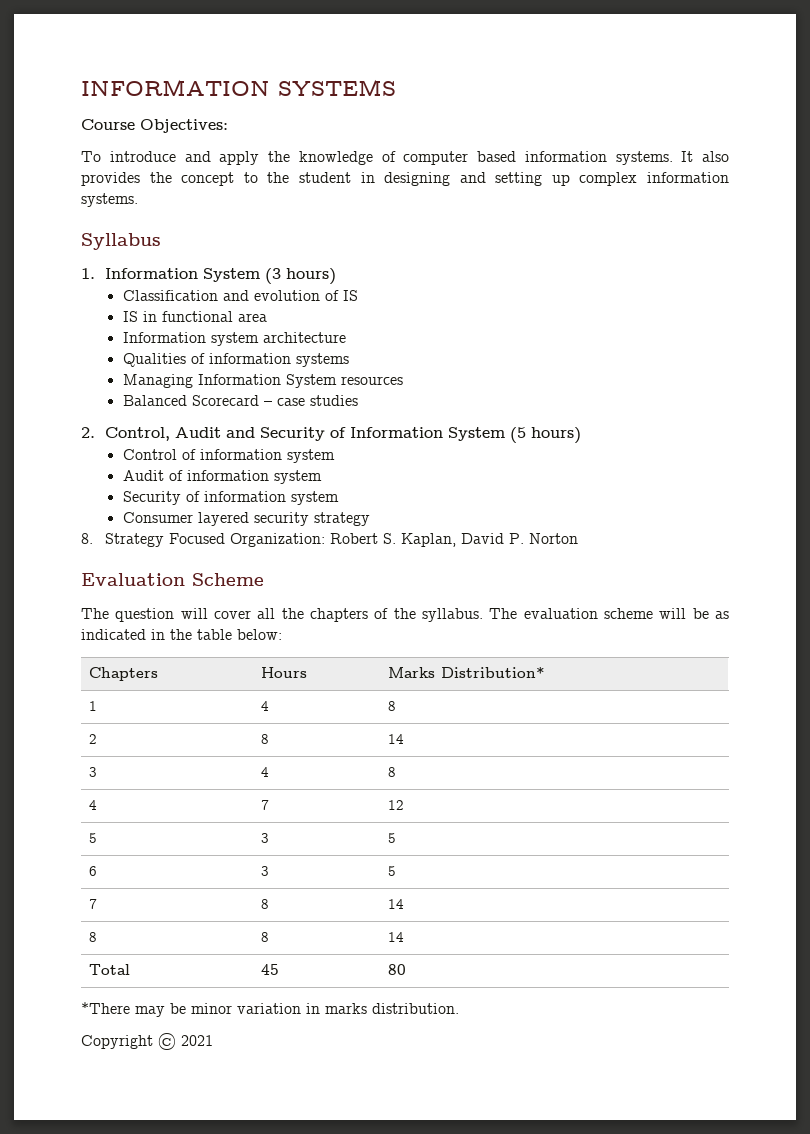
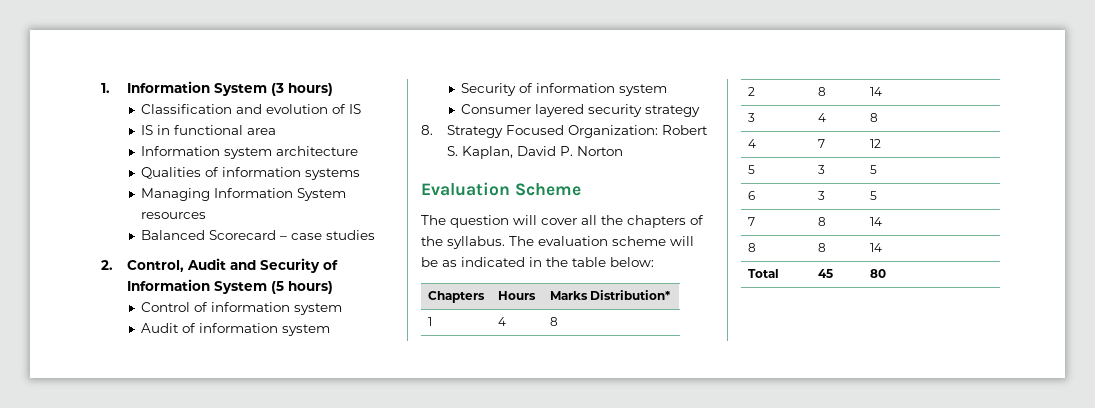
- INFORMATION SYSTEMS
- Course Objectives:
- To introduce and apply the knowledge of computer based information systems. It also provides the concept to the student in designing and setting up complex information systems.
- Syllabus
- *There may be minor variation in marks distribution.
- Copyright © 2021

